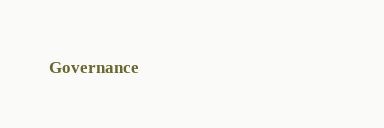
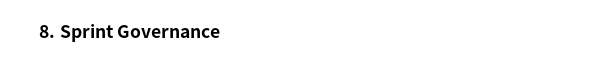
- Governance
+ 8. Sprint Governance

